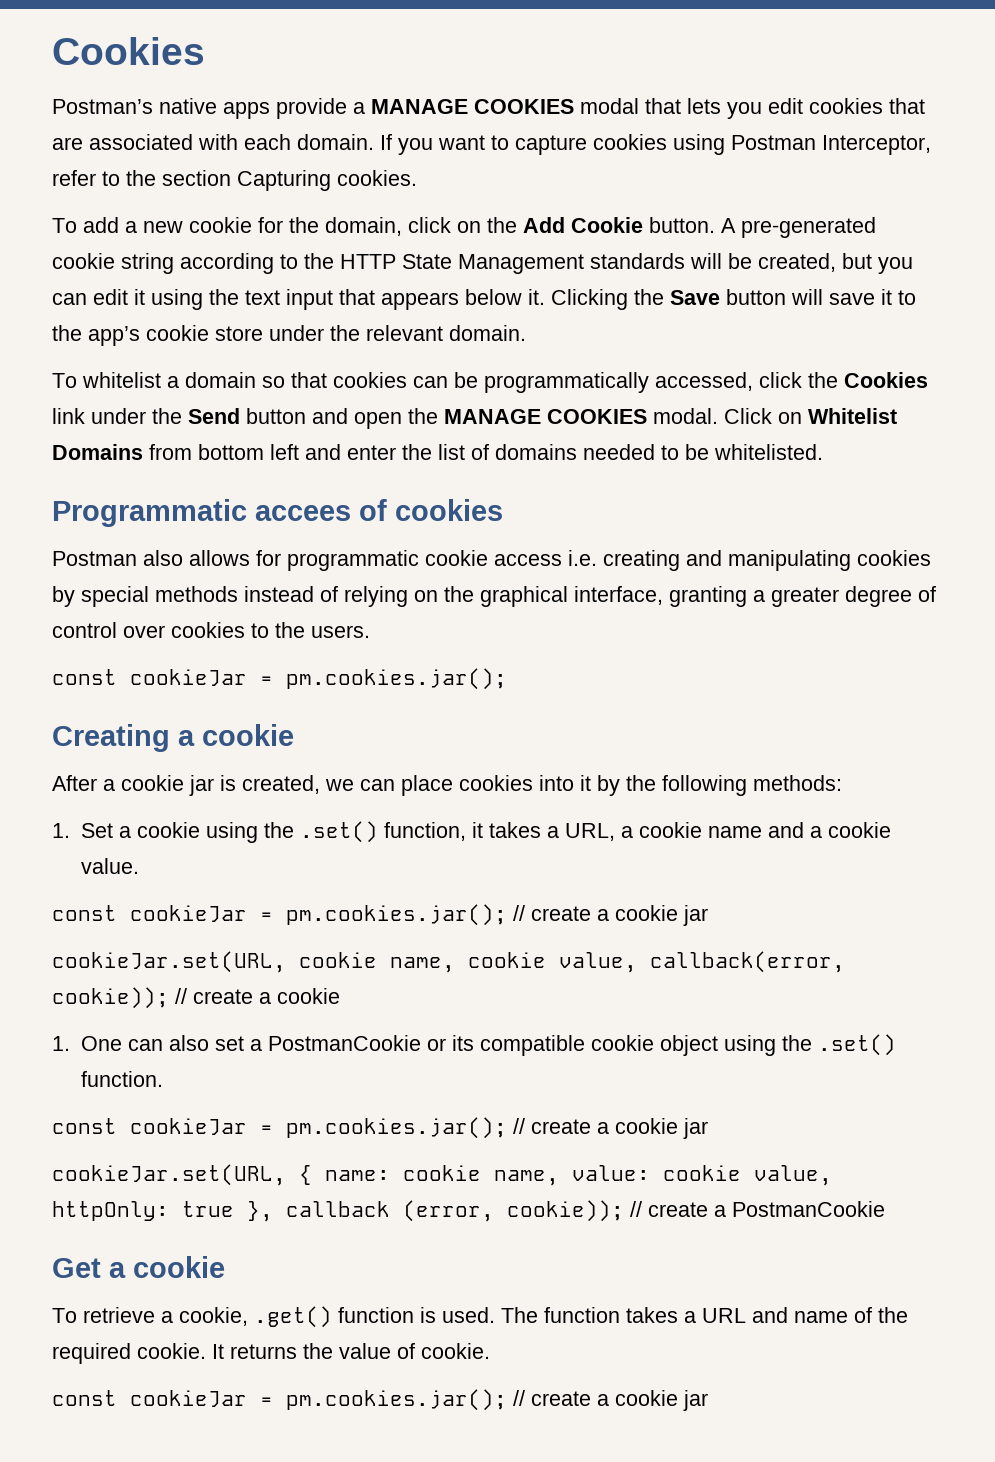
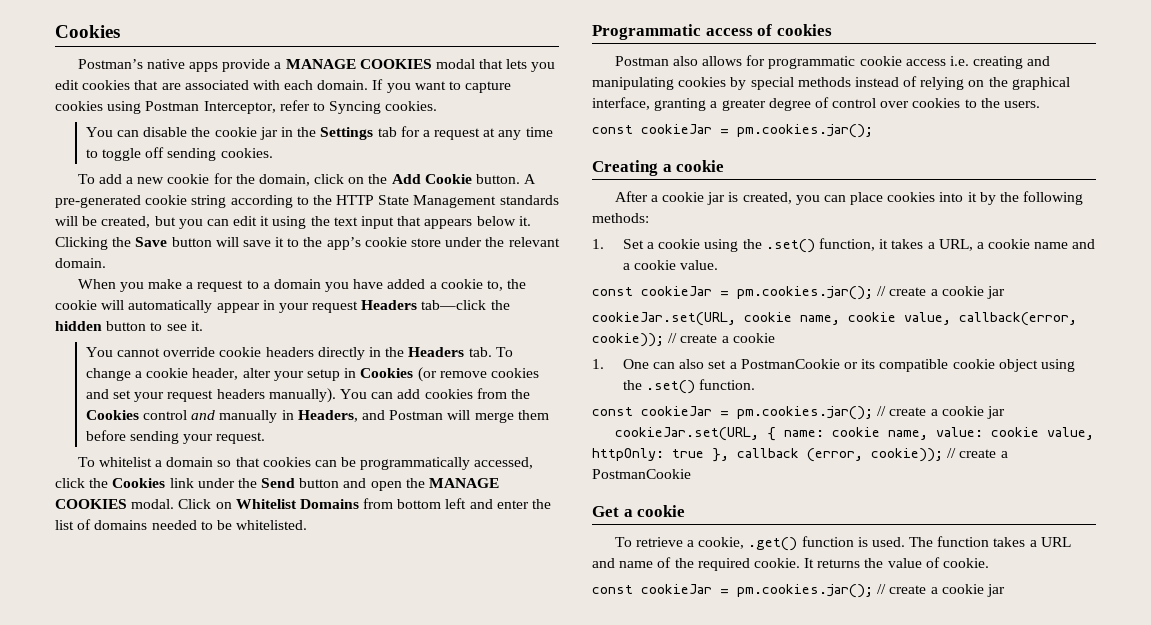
- If you want to capture cookies using Postman Interceptor, refer to the section Capturing cookies.
+ If you want to capture cookies using Postman Interceptor, refer to Syncing cookies.
+ You can disable the cookie jar in the Settings tab for a request at any time to toggle off sending cookies.
+ When you make a request to a domain you have added a cookie to, the cookie will automatically appear in your request Headers tab—click the hidden button to see it.
+ You cannot override cookie headers directly in the Headers tab. To change a cookie header, alter your setup in Cookies (or remove cookies and set your request headers manually). You can add cookies from the Cookies control and manually in Headers, and Postman will merge them before sending your request.
- Programmatic accees of cookies
+ Programmatic access of cookies
- After a cookie jar is created, we can place cookies into it by the following methods:
+ After a cookie jar is created, you can place cookies into it by the following methods:

